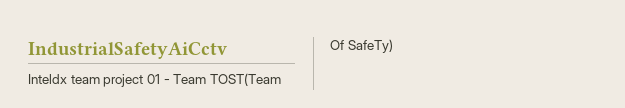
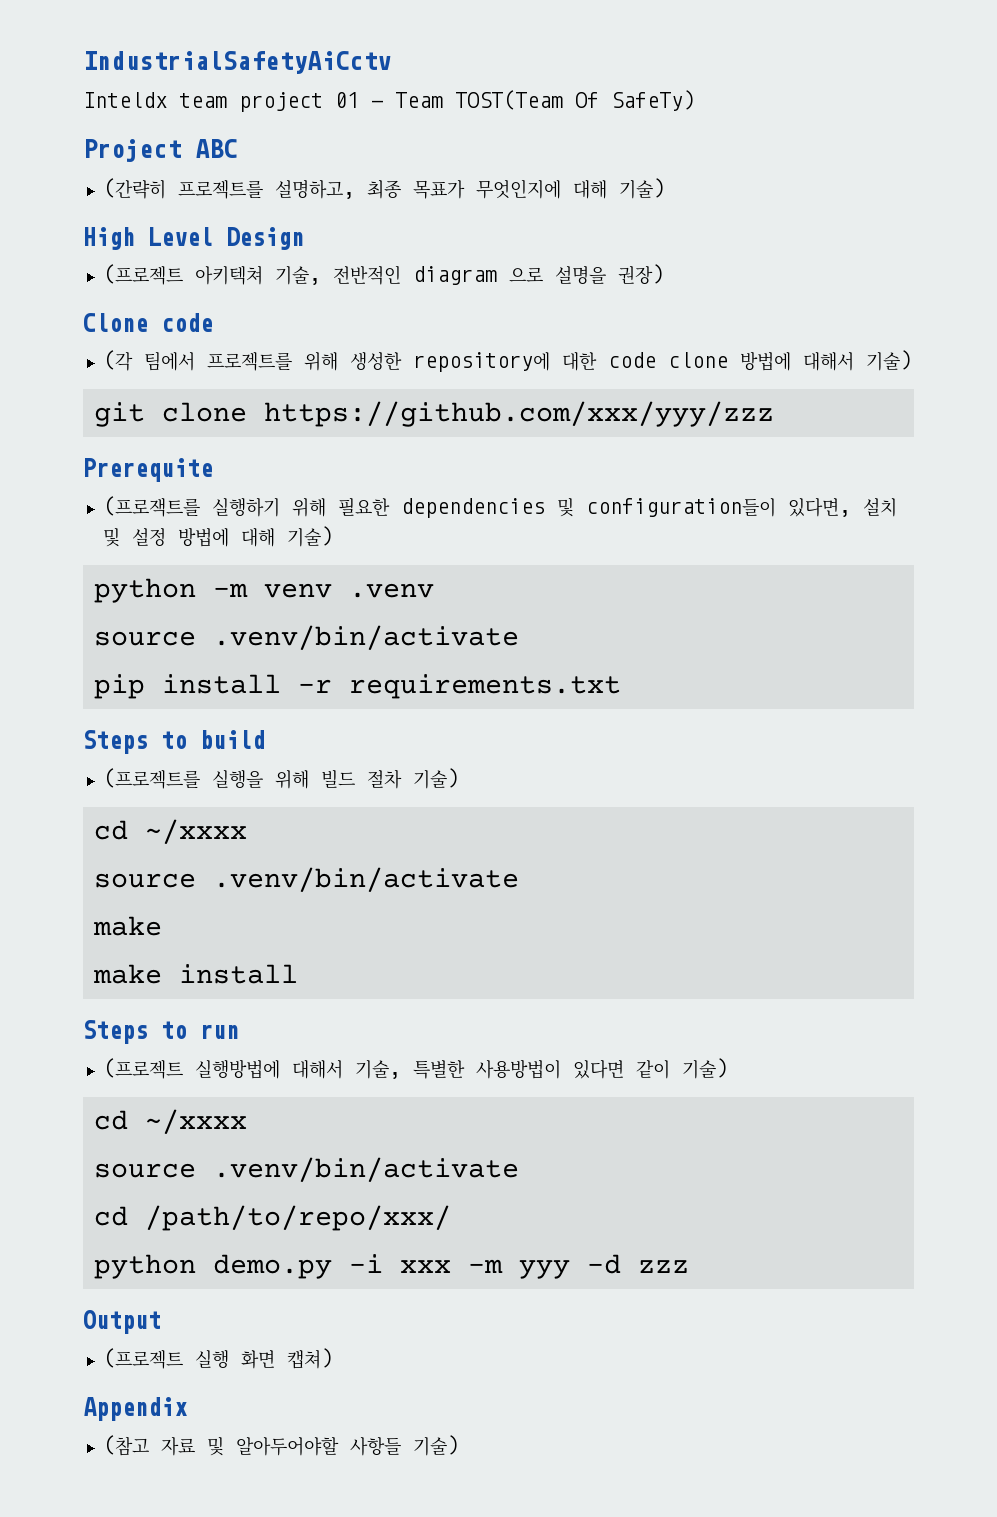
+ Project ABC
+ (간략히 프로젝트를 설명하고, 최종 목표가 무엇인지에 대해 기술)
+ High Level Design
+ (프로젝트 아키텍쳐 기술, 전반적인 diagram 으로 설명을 권장)
+ Clone code
+ (각 팀에서 프로젝트를 위해 생성한 repository에 대한 code clone 방법에 대해서 기술)
+ git clone https://github.com/xxx/yyy/zzz
+ Prerequite
+ (프로잭트를 실행하기 위해 필요한 dependencies 및 configuration들이 있다면, 설치 및 설정 방법에 대해 기술)
+ python -m venv .venv
+ source .venv/bin/activate
+ pip install -r requirements.txt
+ Steps to build
+ (프로젝트를 실행을 위해 빌드 절차 기술)
+ cd ~/xxxx
+ source .venv/bin/activate
+ make
+ make install
+ Steps to run
+ (프로젝트 실행방법에 대해서 기술, 특별한 사용방법이 있다면 같이 기술)
+ cd ~/xxxx
+ source .venv/bin/activate
+ cd /path/to/repo/xxx/
+ python demo.py -i xxx -m yyy -d zzz
+ Output
+ (프로젝트 실행 화면 캡쳐)
+ Appendix
+ (참고 자료 및 알아두어야할 사항들 기술)

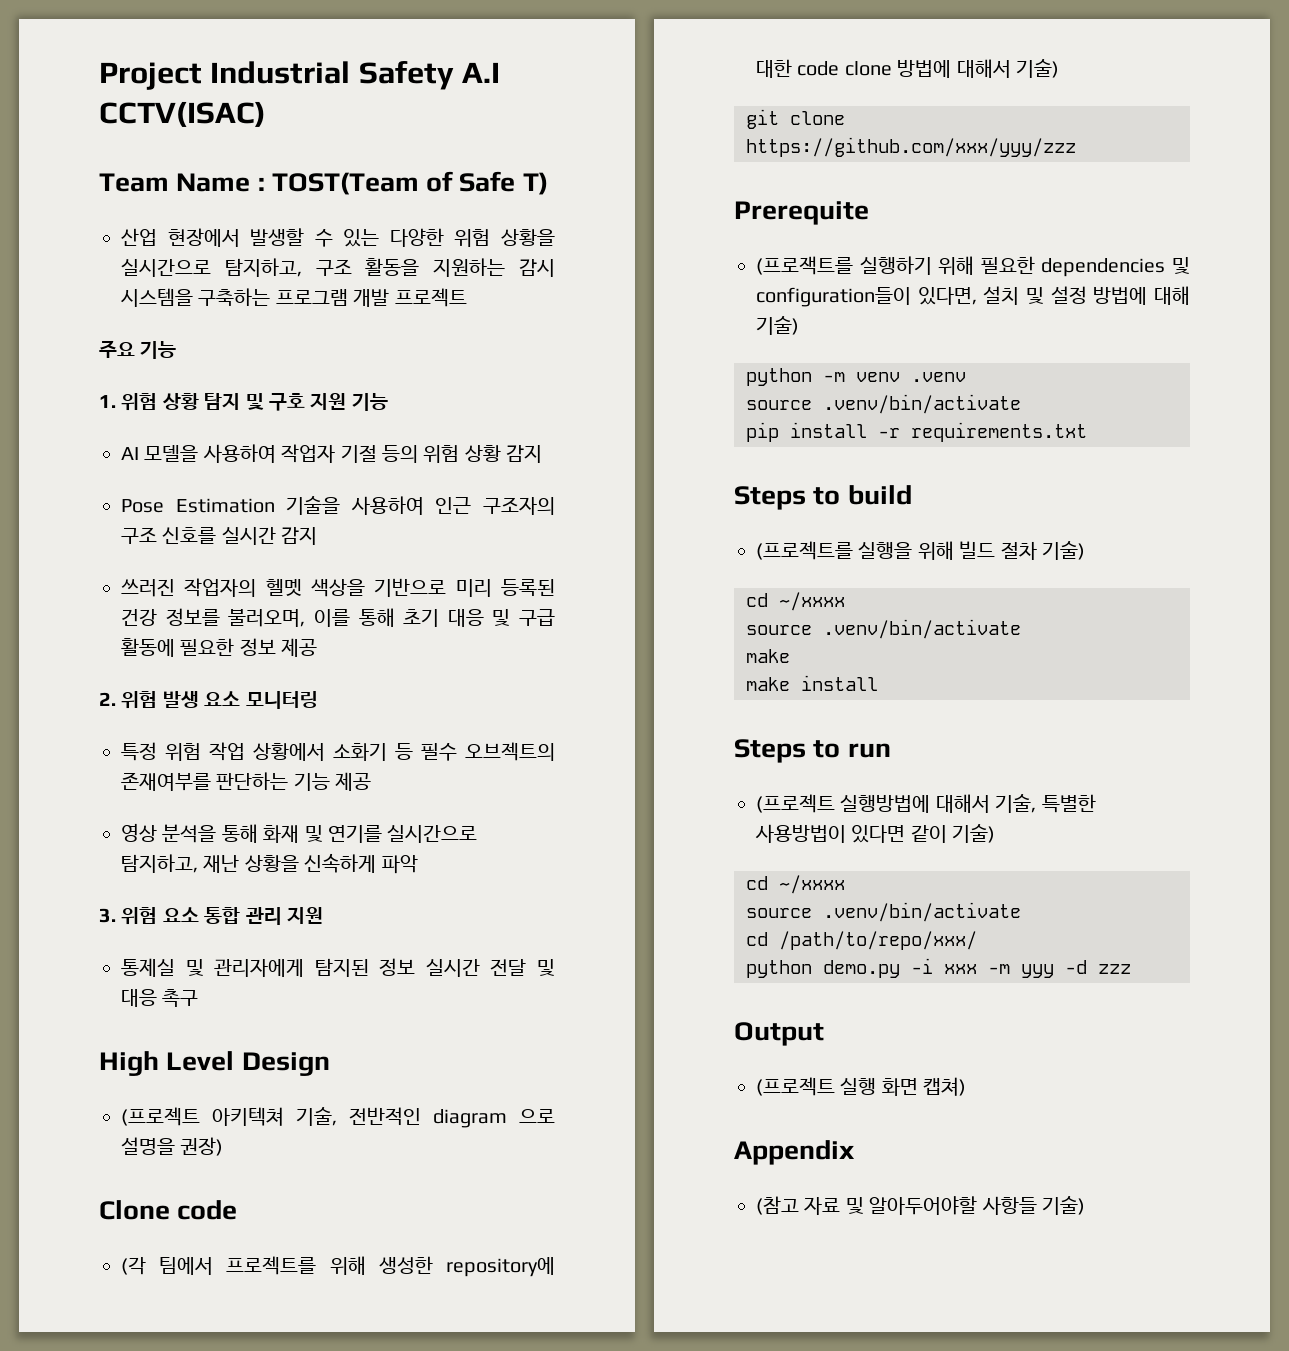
- IndustrialSafetyAiCctv
- Inteldx team project 01 - Team TOST(Team Of SafeTy)
- Project ABC
- (간략히 프로젝트를 설명하고, 최종 목표가 무엇인지에 대해 기술)
+ Project Industrial Safety A.I CCTV(ISAC)
+ Team Name : TOST(Team of Safe T)
+ 산업 현장에서 발생할 수 있는 다양한 위험 상황을 실시간으로 탐지하고, 구조 활동을 지원하는 감시 시스템을 구축하는 프로그램 개발 프로젝트
+ 주요 기능
+ 1. 위험 상황 탐지 및 구호 지원 기능
+ AI 모델을 사용하여 작업자 기절 등의 위험 상황 감지
+ Pose Estimation 기술을 사용하여 인근 구조자의 구조 신호를 실시간 감지
+ 쓰러진 작업자의 헬멧 색상을 기반으로 미리 등록된 건강 정보를 불러오며, 이를 통해 초기 대응 및 구급 활동에 필요한 정보 제공
+ 2. 위험 발생 요소 모니터링
+ 특정 위험 작업 상황에서 소화기 등 필수 오브젝트의 존재여부를 판단하는 기능 제공
+ 영상 분석을 통해 화재 및 연기를 실시간으로 탐지하고, 재난 상황을 신속하게 파악
+ 3. 위험 요소 통합 관리 지원
+ 통제실 및 관리자에게 탐지된 정보 실시간 전달 및 대응 촉구

